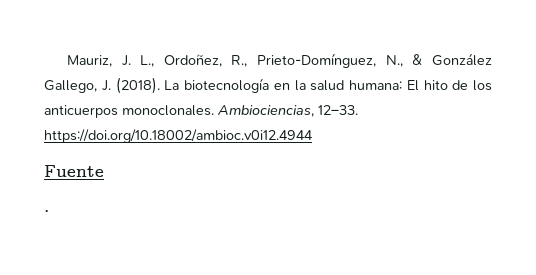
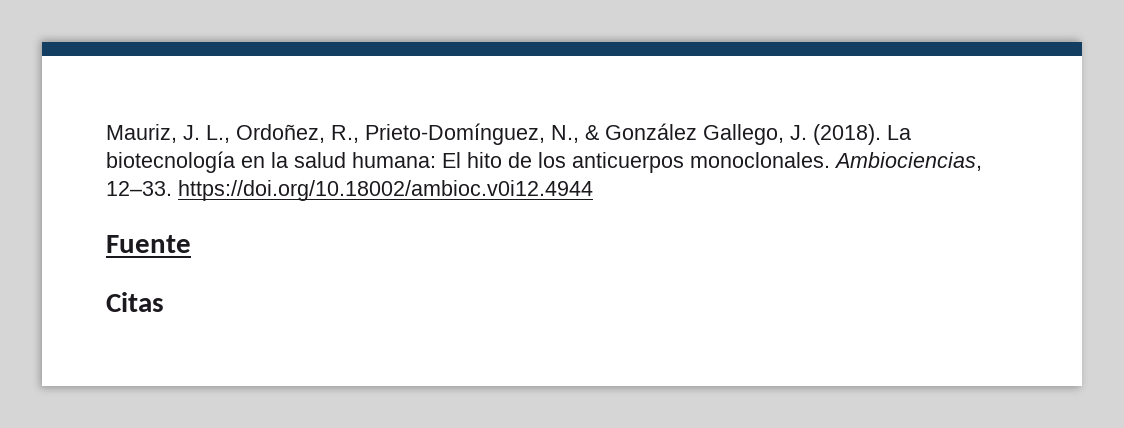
- .
+ Citas

